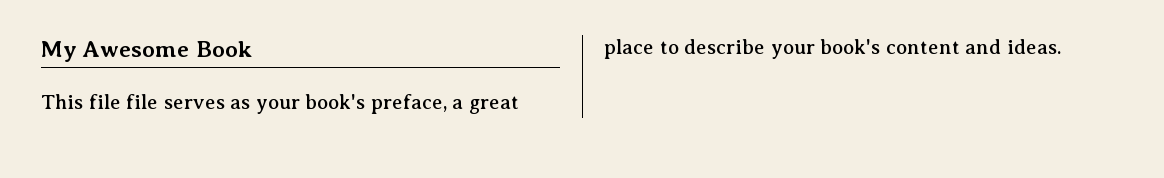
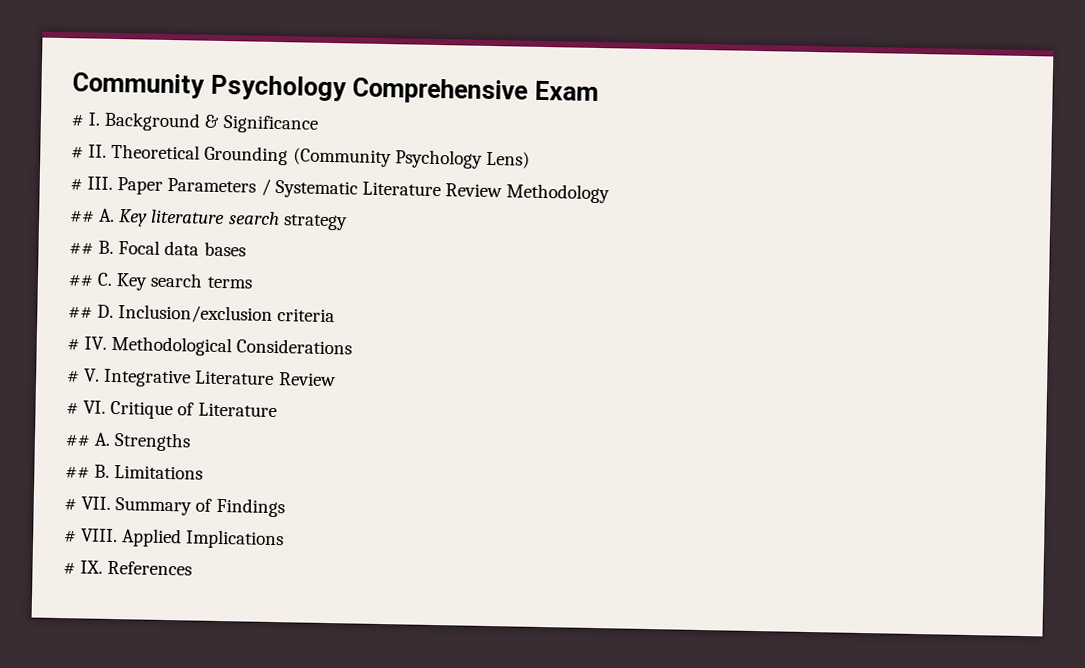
- My Awesome Book
- This file file serves as your book's preface, a great place to describe your book's content and ideas.
+ Community Psychology Comprehensive Exam
+ # I. Background & Significance
+ # II. Theoretical Grounding (Community Psychology Lens)
+ # III. Paper Parameters / Systematic Literature Review Methodology
+ ## A. Key literature search strategy
+ ## B. Focal data bases
+ ## C. Key search terms
+ ## D. Inclusion/exclusion criteria
+ # IV. Methodological Considerations
+ # V. Integrative Literature Review
+ # VI. Critique of Literature
+ ## A. Strengths
+ ## B. Limitations
+ # VII. Summary of Findings
+ # VIII. Applied Implications
+ # IX. References

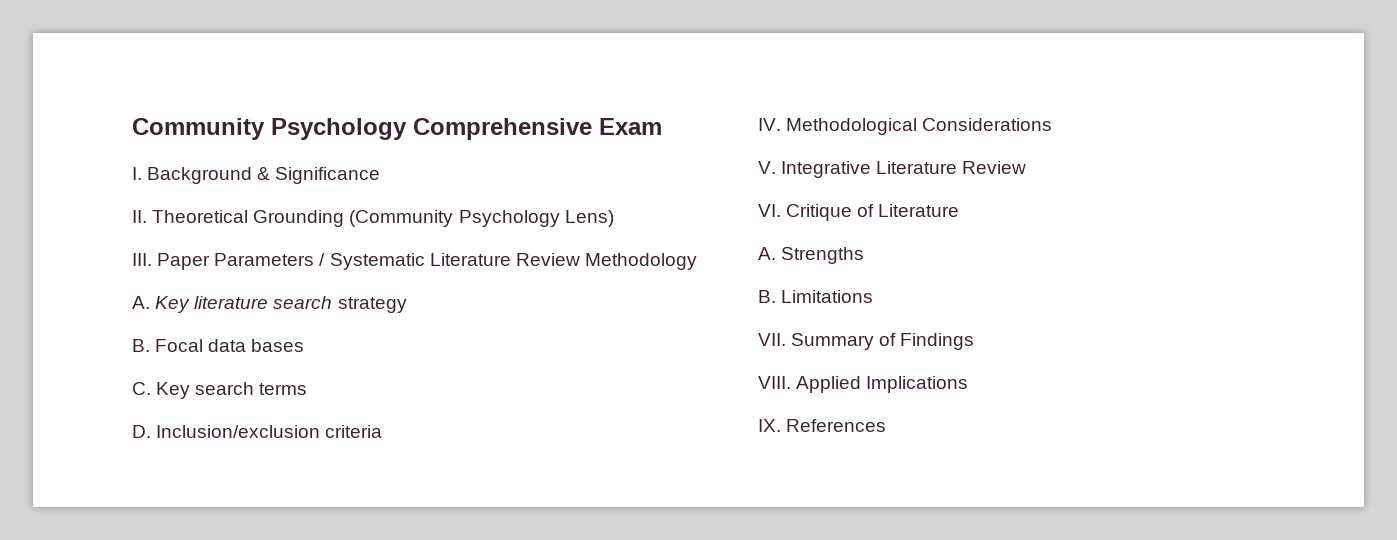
- # I. Background & Significance
+ I. Background & Significance
- # II. Theoretical Grounding (Community Psychology Lens)
+ II. Theoretical Grounding (Community Psychology Lens)
- # III. Paper Parameters / Systematic Literature Review Methodology
+ III. Paper Parameters / Systematic Literature Review Methodology
- ## A. Key literature search strategy
+ A. Key literature search strategy
- ## B. Focal data bases
+ B. Focal data bases
- ## C. Key search terms
+ C. Key search terms
- ## D. Inclusion/exclusion criteria
+ D. Inclusion/exclusion criteria
- # IV. Methodological Considerations
+ IV. Methodological Considerations
- # V. Integrative Literature Review
+ V. Integrative Literature Review
- # VI. Critique of Literature
+ VI. Critique of Literature
- ## A. Strengths
+ A. Strengths
- ## B. Limitations
+ B. Limitations
- # VII. Summary of Findings
+ VII. Summary of Findings
- # VIII.
+ VIII.
- # IX. References
+ IX. References

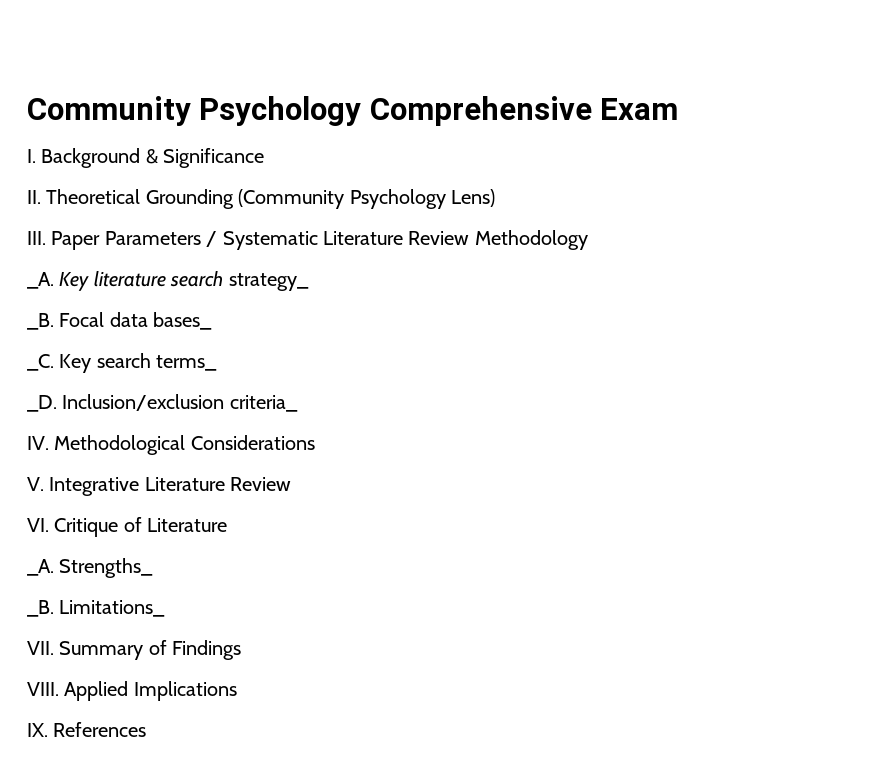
- A. Key literature search strategy
- B. Focal data bases
- C. Key search terms
- D. Inclusion/exclusion criteria
+ _A. Key literature search strategy_
+ _B. Focal data bases_
+ _C. Key search terms_
+ _D. Inclusion/exclusion criteria_
- A. Strengths
- B. Limitations
+ _A. Strengths_
+ _B. Limitations_

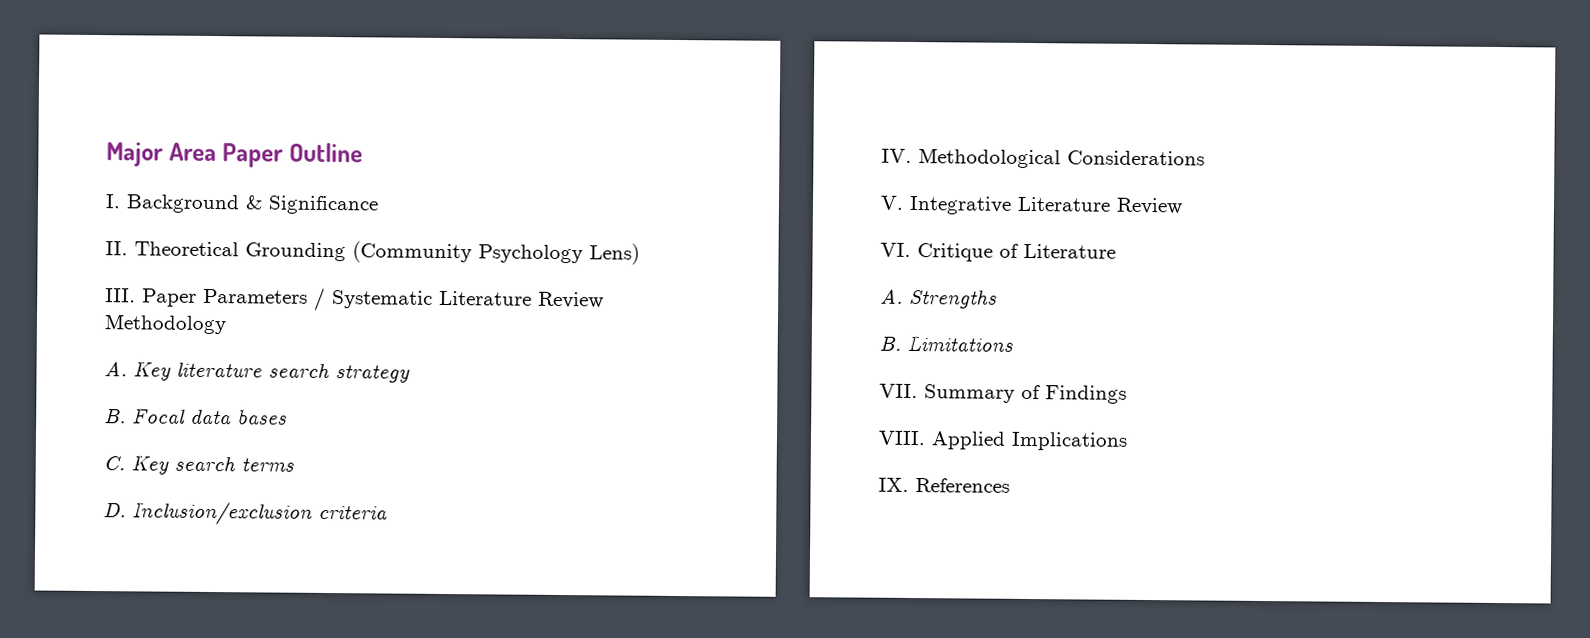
- Community Psychology Comprehensive Exam
+ Major Area Paper Outline
- _A. Key literature search strategy_
- _B. Focal data bases_
- _C. Key search terms_
- _D. Inclusion/exclusion criteria_
+ A. Key literature search strategy
+ B. Focal data bases
+ C. Key search terms
+ D. Inclusion/exclusion criteria
- _A. Strengths_
- _B. Limitations_
+ A. Strengths
+ B. Limitations

